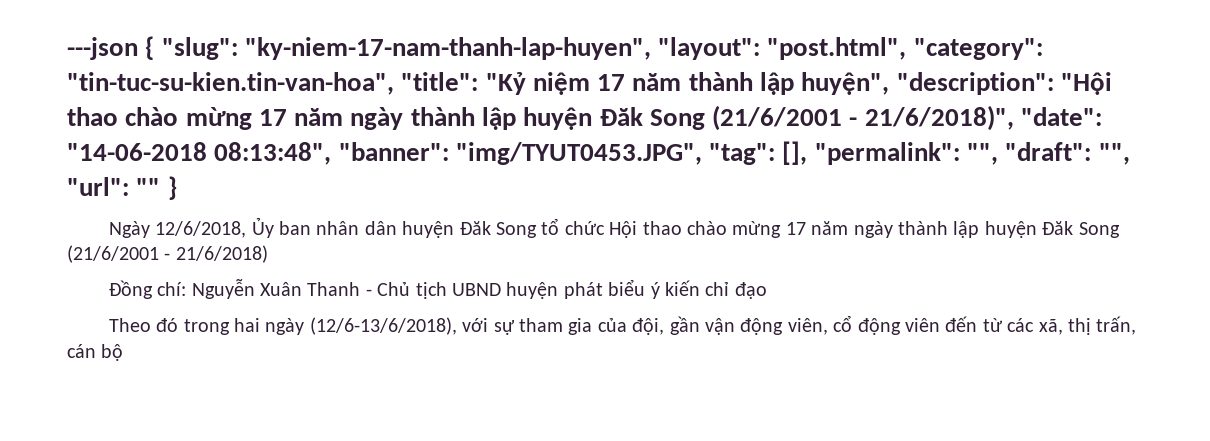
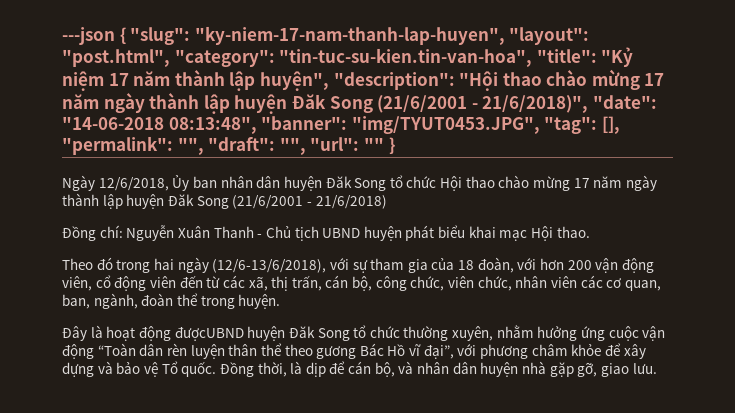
- Đồng chí: Nguyễn Xuân Thanh - Chủ tịch UBND huyện phát biểu ý kiến chỉ đạo
+ Đồng chí: Nguyễn Xuân Thanh - Chủ tịch UBND huyện phát biểu khai mạc Hội thao.
- Theo đó trong hai ngày (12/6-13/6/2018), với sự tham gia của đội, gần vận động viên, cổ động viên đến từ các xã, thị trấn, cán bộ
+ Theo đó trong hai ngày (12/6-13/6/2018), với sự tham gia của 18 đoàn, với hơn 200 vận động viên, cổ động viên đến từ các xã, thị trấn, cán bộ, công chức, viên chức, nhân viên các cơ quan, ban, ngành, đoàn thể trong huyện.
+ Đây là hoạt động đượcUBND huyện Đăk Song tổ chức thường xuyên, nhằm hưởng ứng cuộc vận động “Toàn dân rèn luyện thân thể theo gương Bác Hồ vĩ đại”, với phương châm khỏe để xây dựng và bảo vệ Tổ quốc. Đồng thời, là dịp để cán bộ, và nhân dân huyện nhà gặp gỡ, giao lưu.

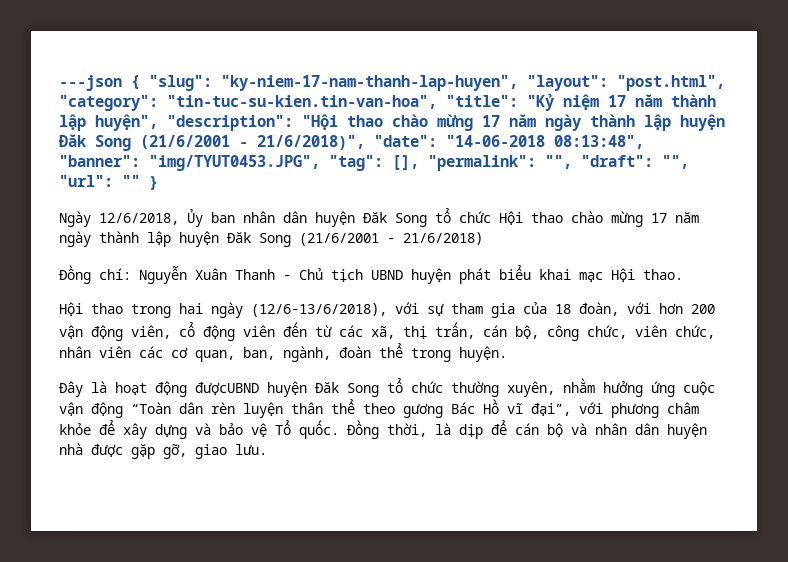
- Theo đó trong hai ngày (12/6-13/6/2018), với sự tham gia của 18 đoàn, với hơn 200 vận động viên, cổ động viên đến từ các xã, thị trấn, cán bộ, công chức, viên chức, nhân viên các cơ quan, ban, ngành, đoàn thể trong huyện.
+ Hội thao trong hai ngày (12/6-13/6/2018), với sự tham gia của 18 đoàn, với hơn 200 vận động viên, cổ động viên đến từ các xã, thị trấn, cán bộ, công chức, viên chức, nhân viên các cơ quan, ban, ngành, đoàn thể trong huyện.
- Đồng thời, là dịp để cán bộ, và nhân dân huyện nhà gặp gỡ, giao lưu.
+ Đồng thời, là dịp để cán bộ và nhân dân huyện nhà được gặp gỡ, giao lưu.

